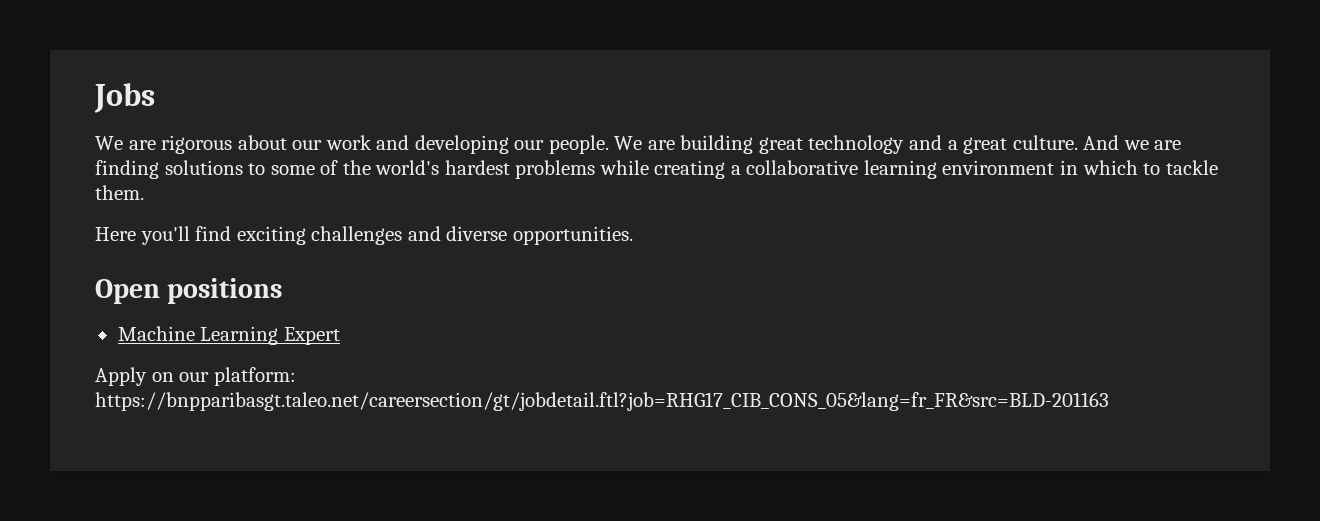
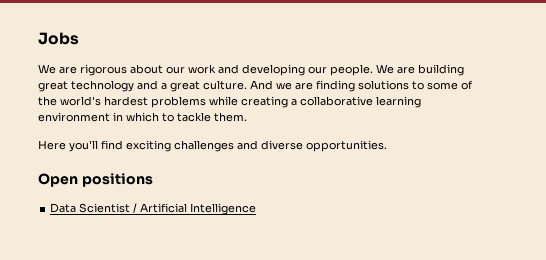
- Machine Learning Expert
- Apply on our platform: https://bnpparibasgt.taleo.net/careersection/gt/jobdetail.ftl?job=RHG17_CIB_CONS_05&lang=fr_FR&src=BLD-201163
+ Data Scientist / Artificial Intelligence

